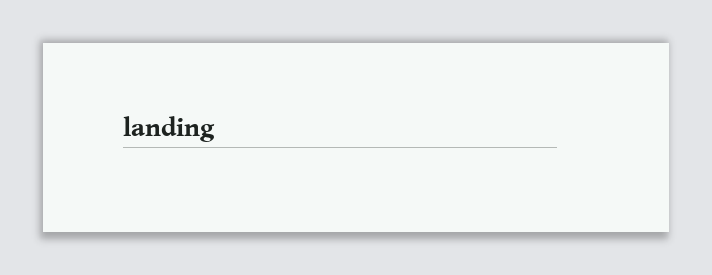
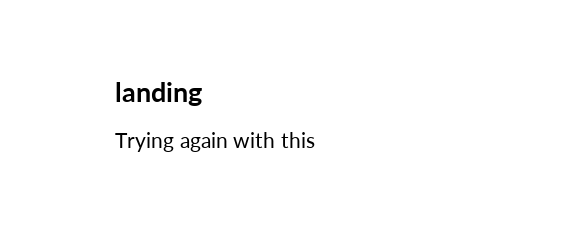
+ Trying again with this

